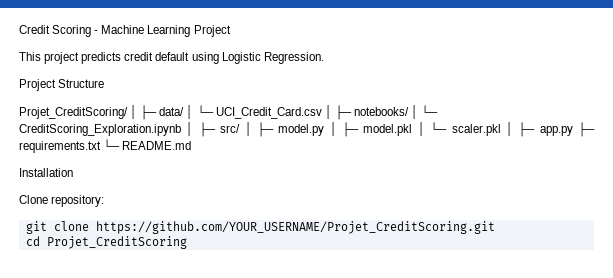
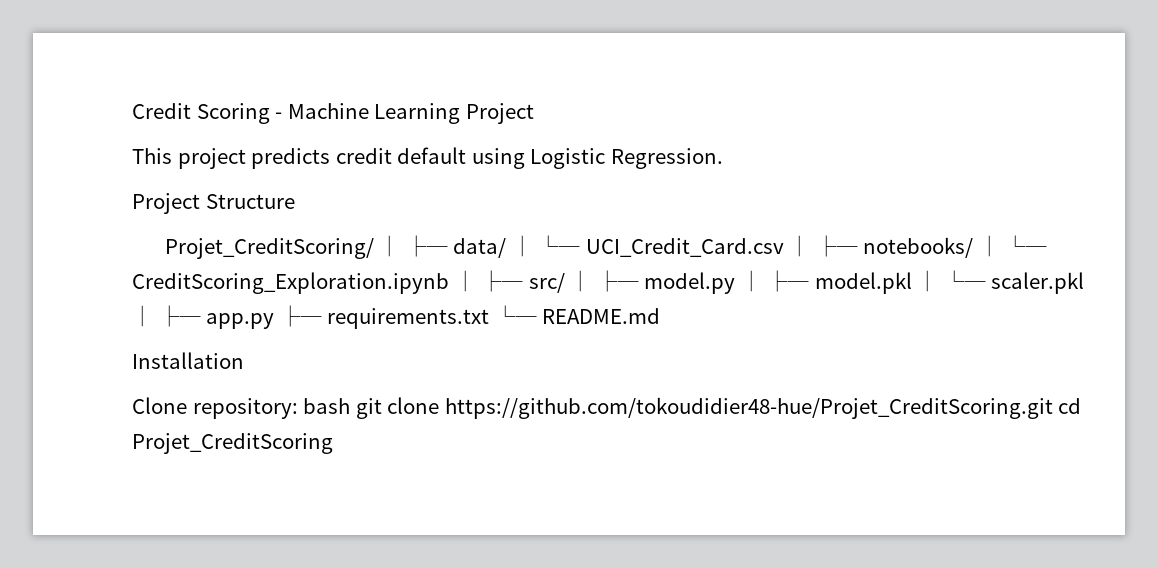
- Clone repository:
- git clone https://github.com/YOUR_USERNAME/Projet_CreditScoring.git
- cd Projet_CreditScoring
+ Clone repository: bash git clone https://github.com/tokoudidier48-hue/Projet_CreditScoring.git cd Projet_CreditScoring

